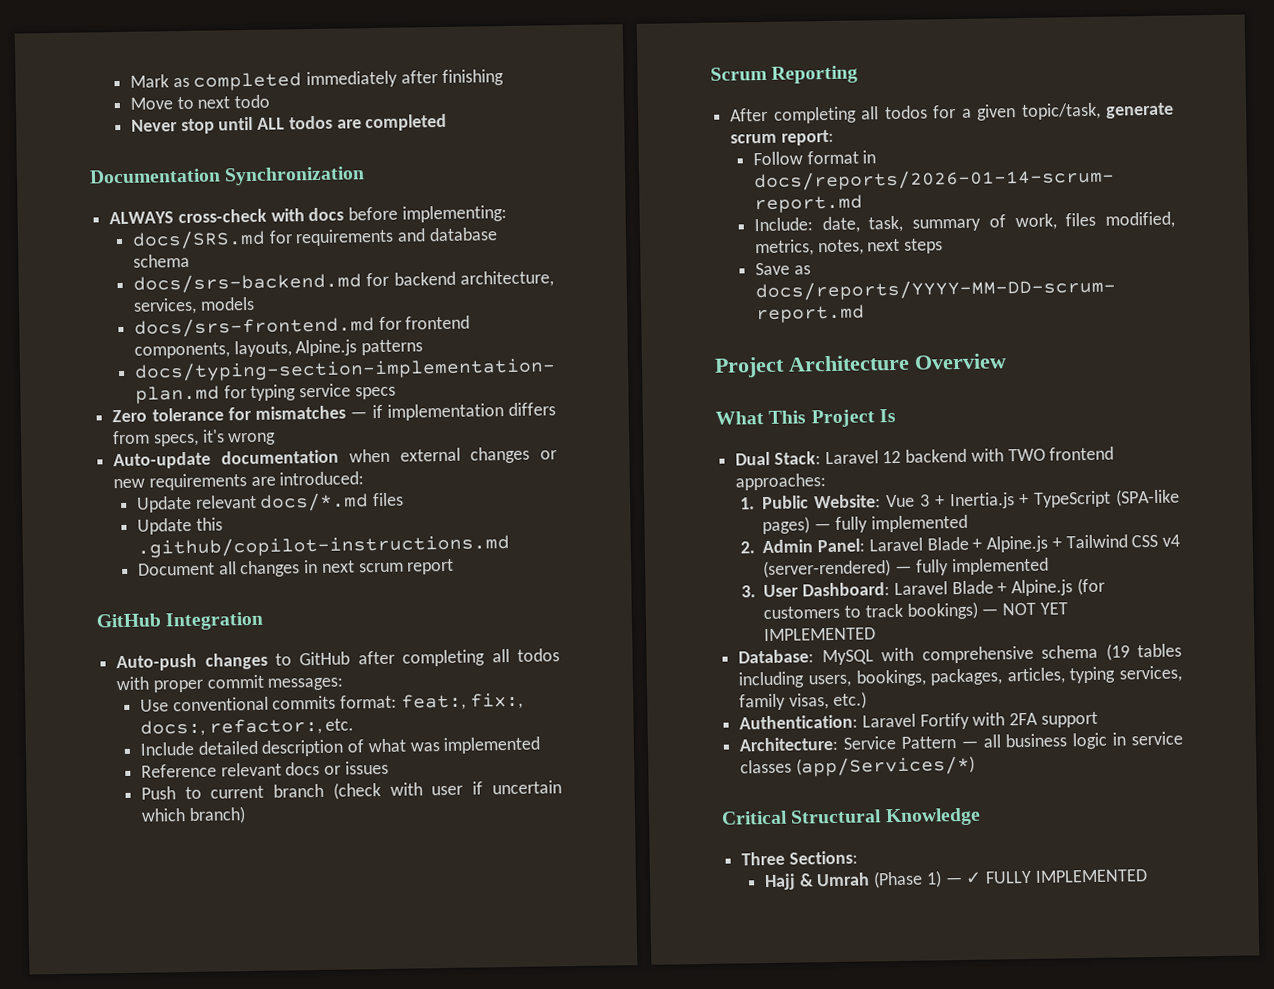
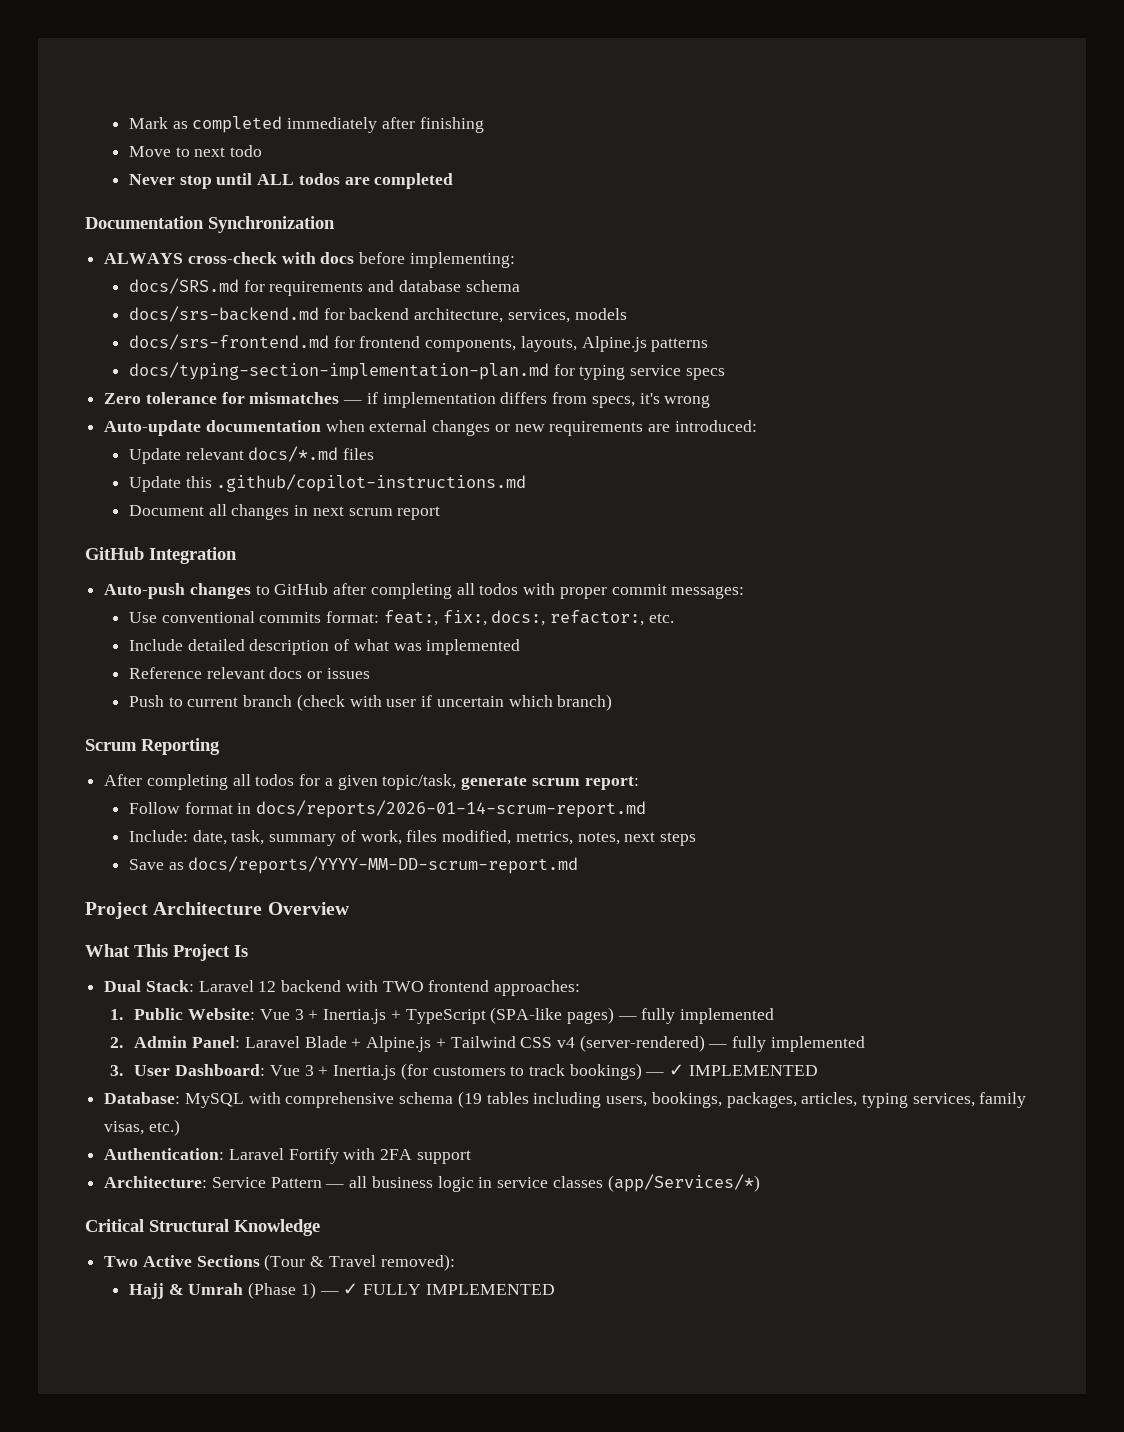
- 3. User Dashboard: Laravel Blade + Alpine.js (for customers to track bookings) — NOT YET IMPLEMENTED
+ 3. User Dashboard: Vue 3 + Inertia.js (for customers to track bookings) — ✓ IMPLEMENTED
- Three Sections:
+ Two Active Sections (Tour & Travel removed):

